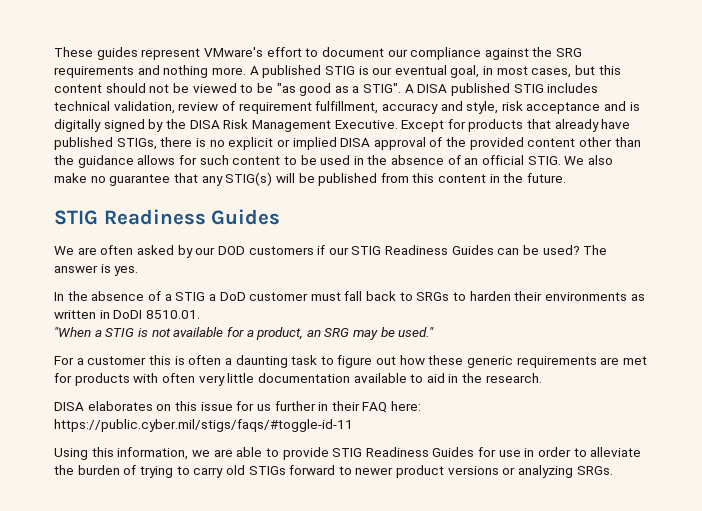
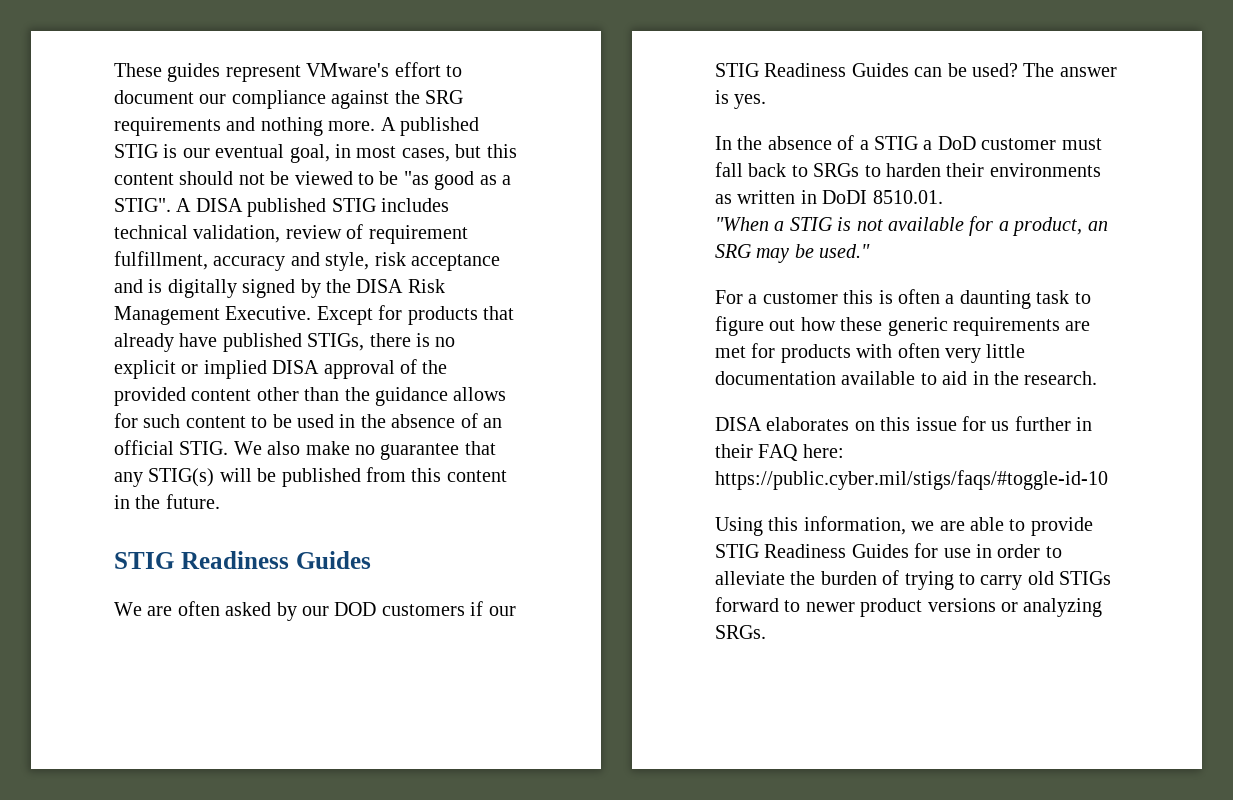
- DISA elaborates on this issue for us further in their FAQ here: https://public.cyber.mil/stigs/faqs/#toggle-id-11
+ DISA elaborates on this issue for us further in their FAQ here: https://public.cyber.mil/stigs/faqs/#toggle-id-10

